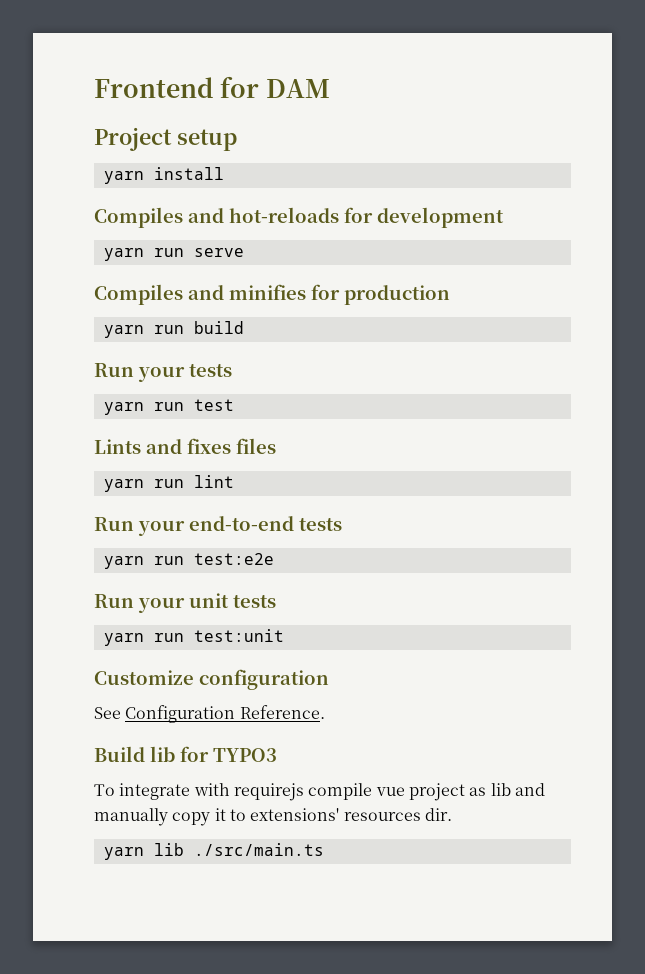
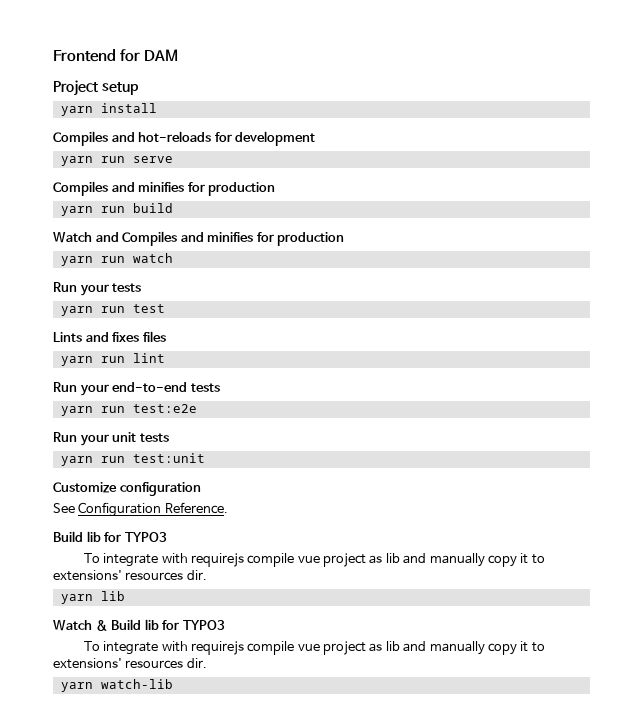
+ Watch and Compiles and minifies for production
+ yarn run watch
- yarn lib ./src/main.ts
+ yarn lib
+ Watch & Build lib for TYPO3
+ To integrate with requirejs compile vue project as lib and manually copy it to extensions' resources dir.
+ yarn watch-lib

